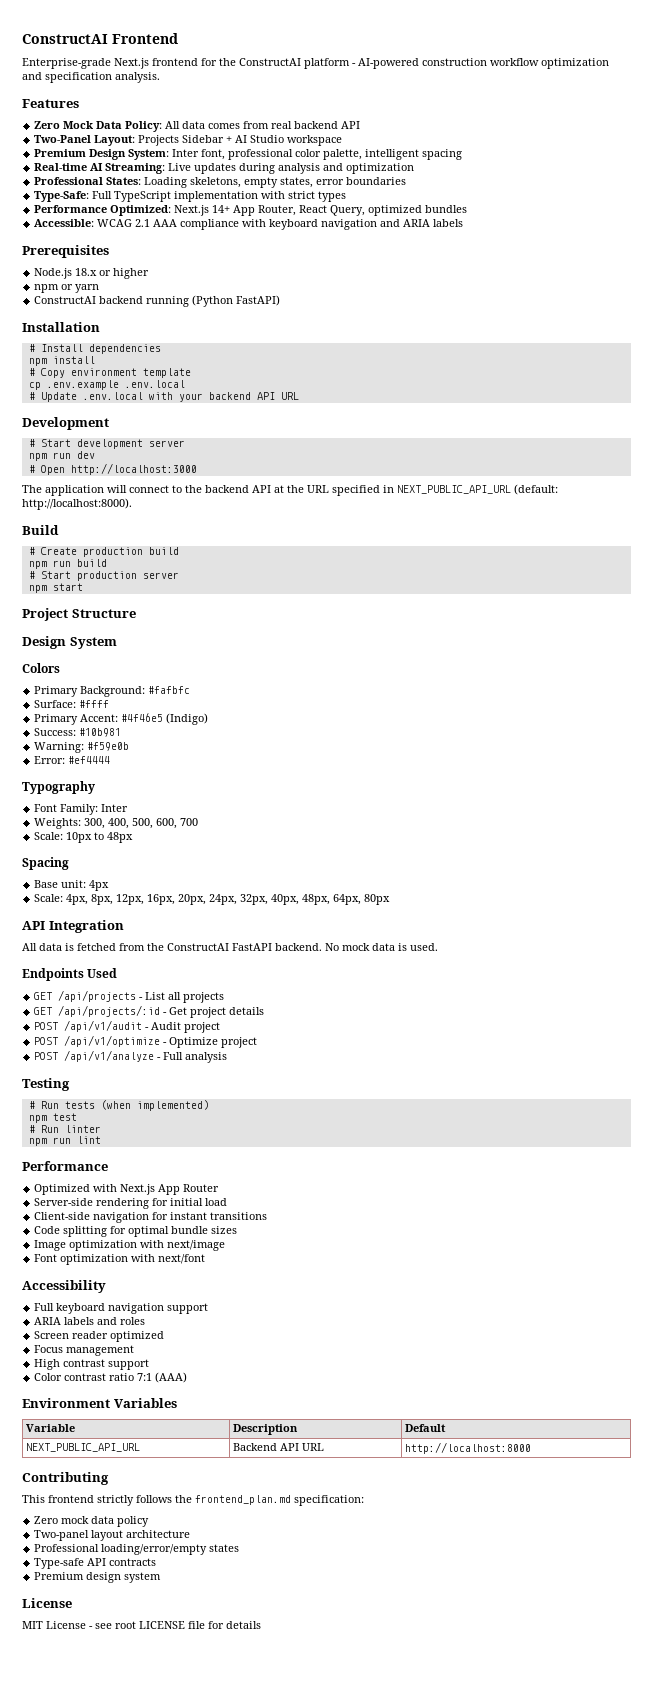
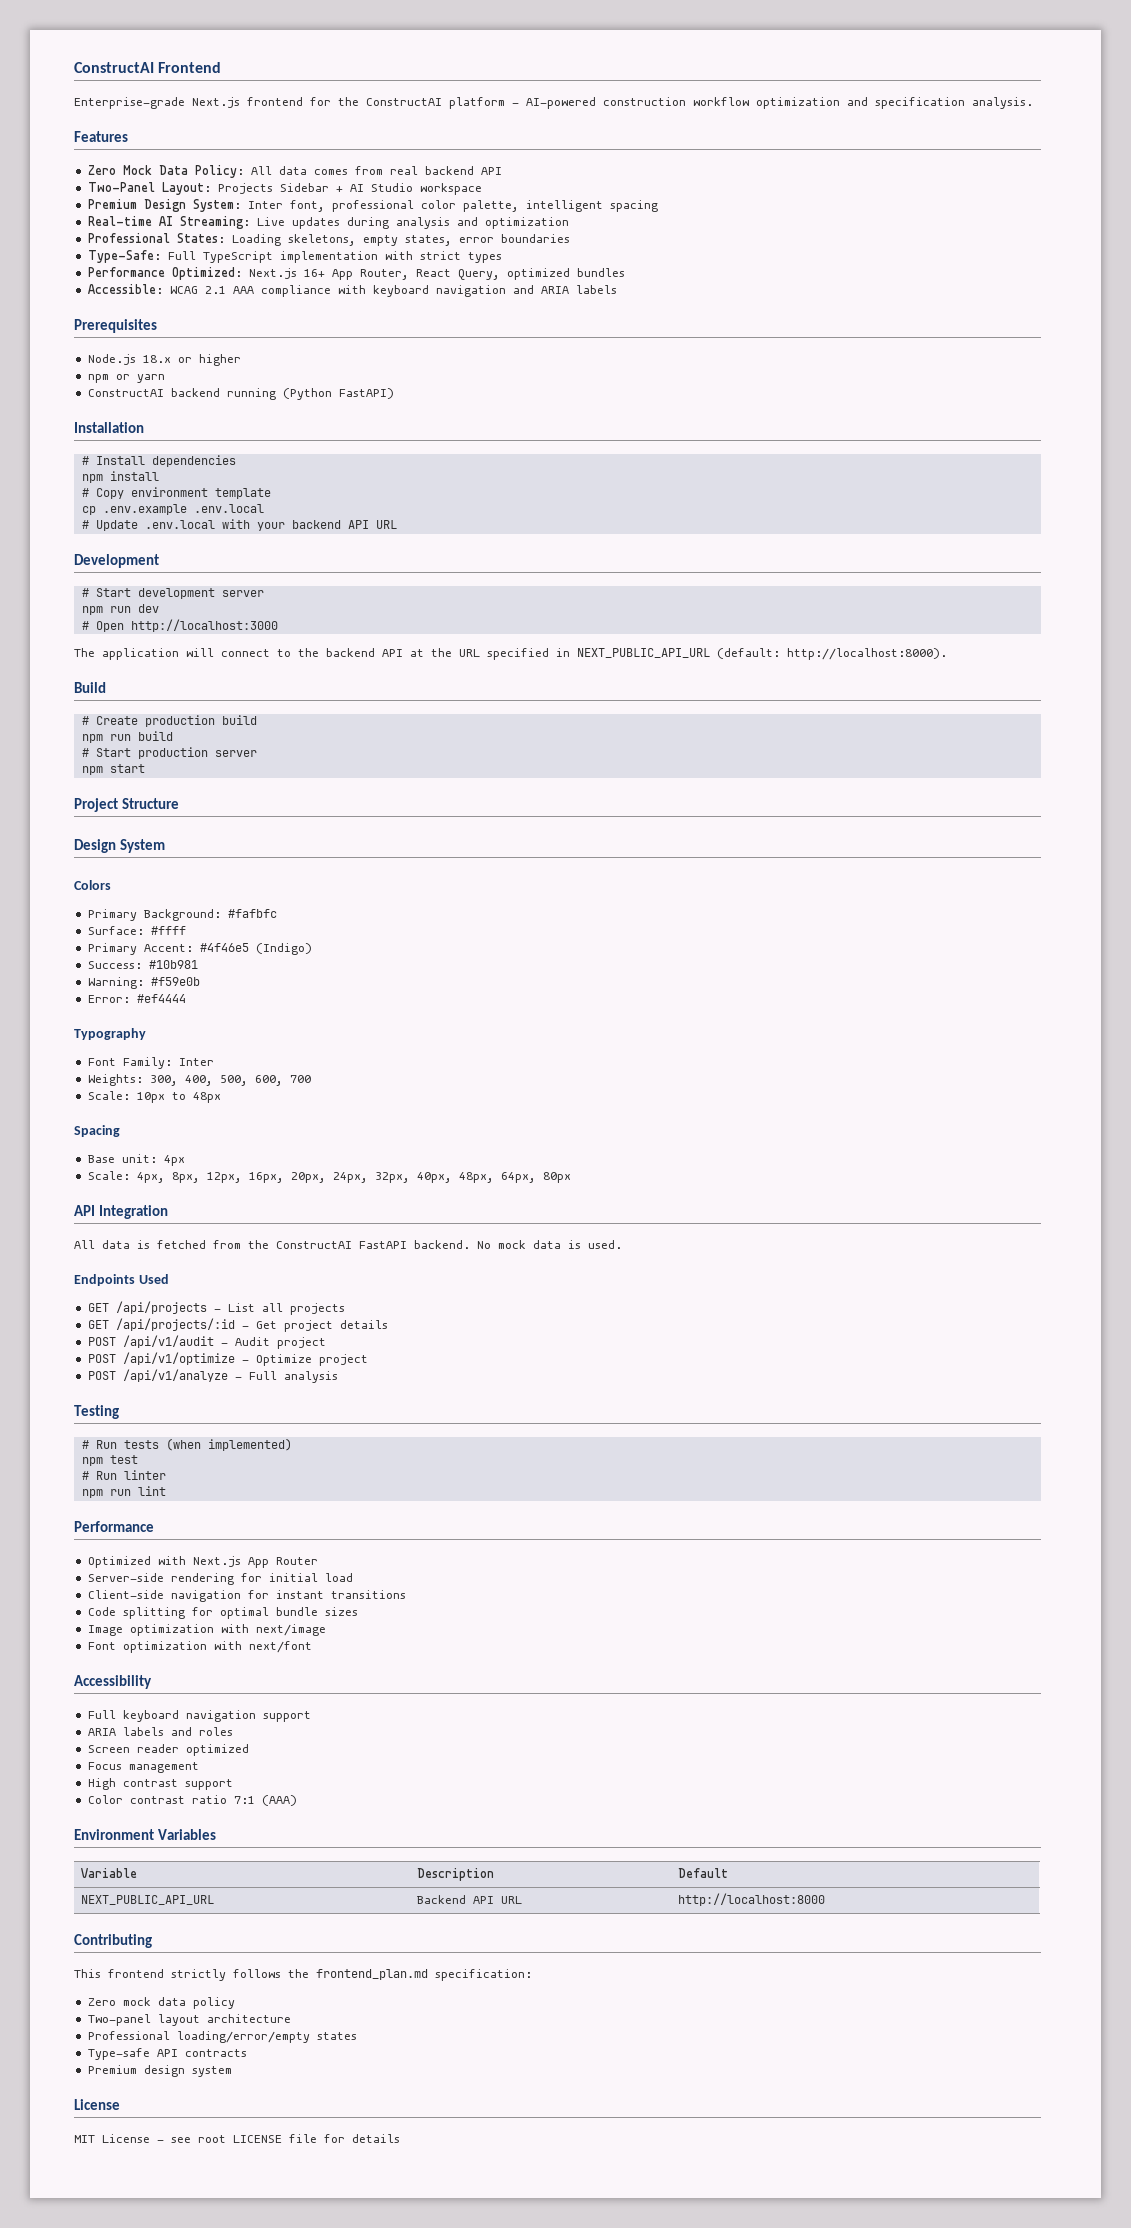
- Performance Optimized: Next.js 14+ App Router, React Query, optimized bundles
+ Performance Optimized: Next.js 16+ App Router, React Query, optimized bundles

